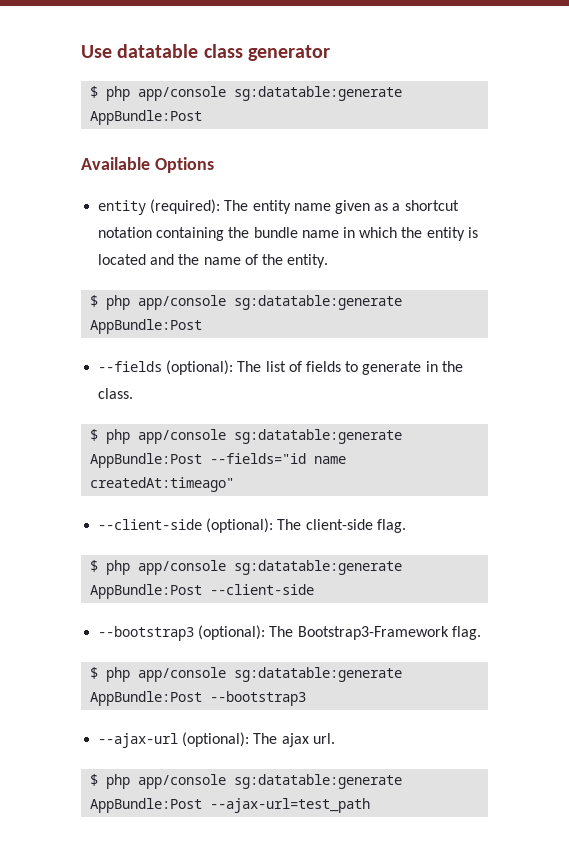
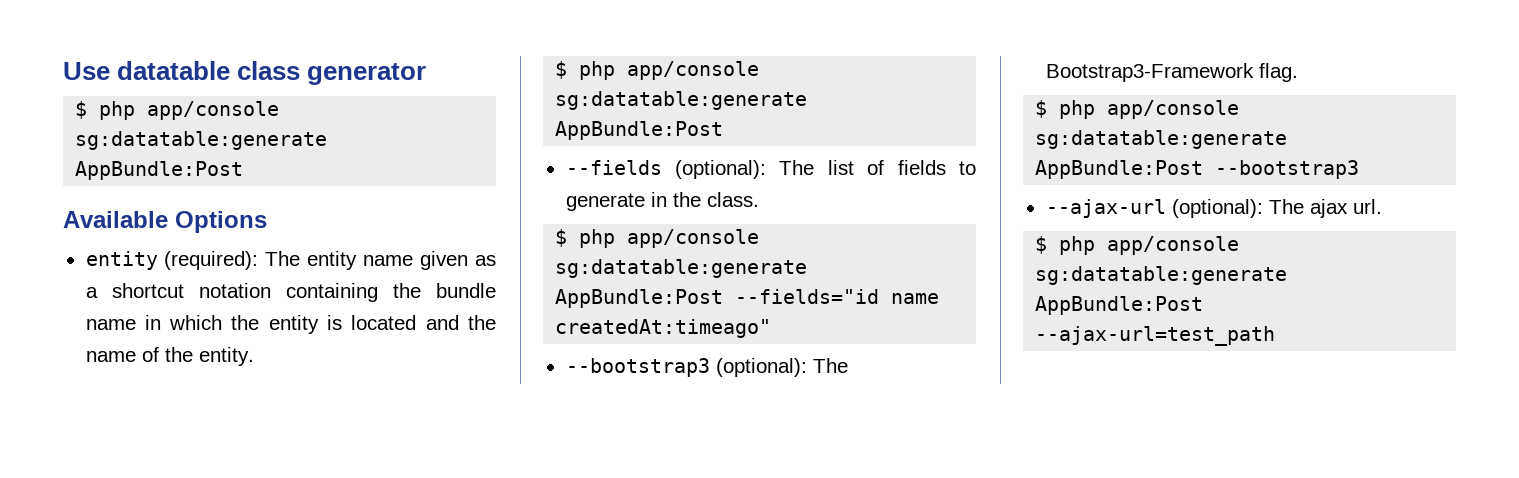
- --client-side (optional): The client-side flag.
- $ php app/console sg:datatable:generate AppBundle:Post --client-side

